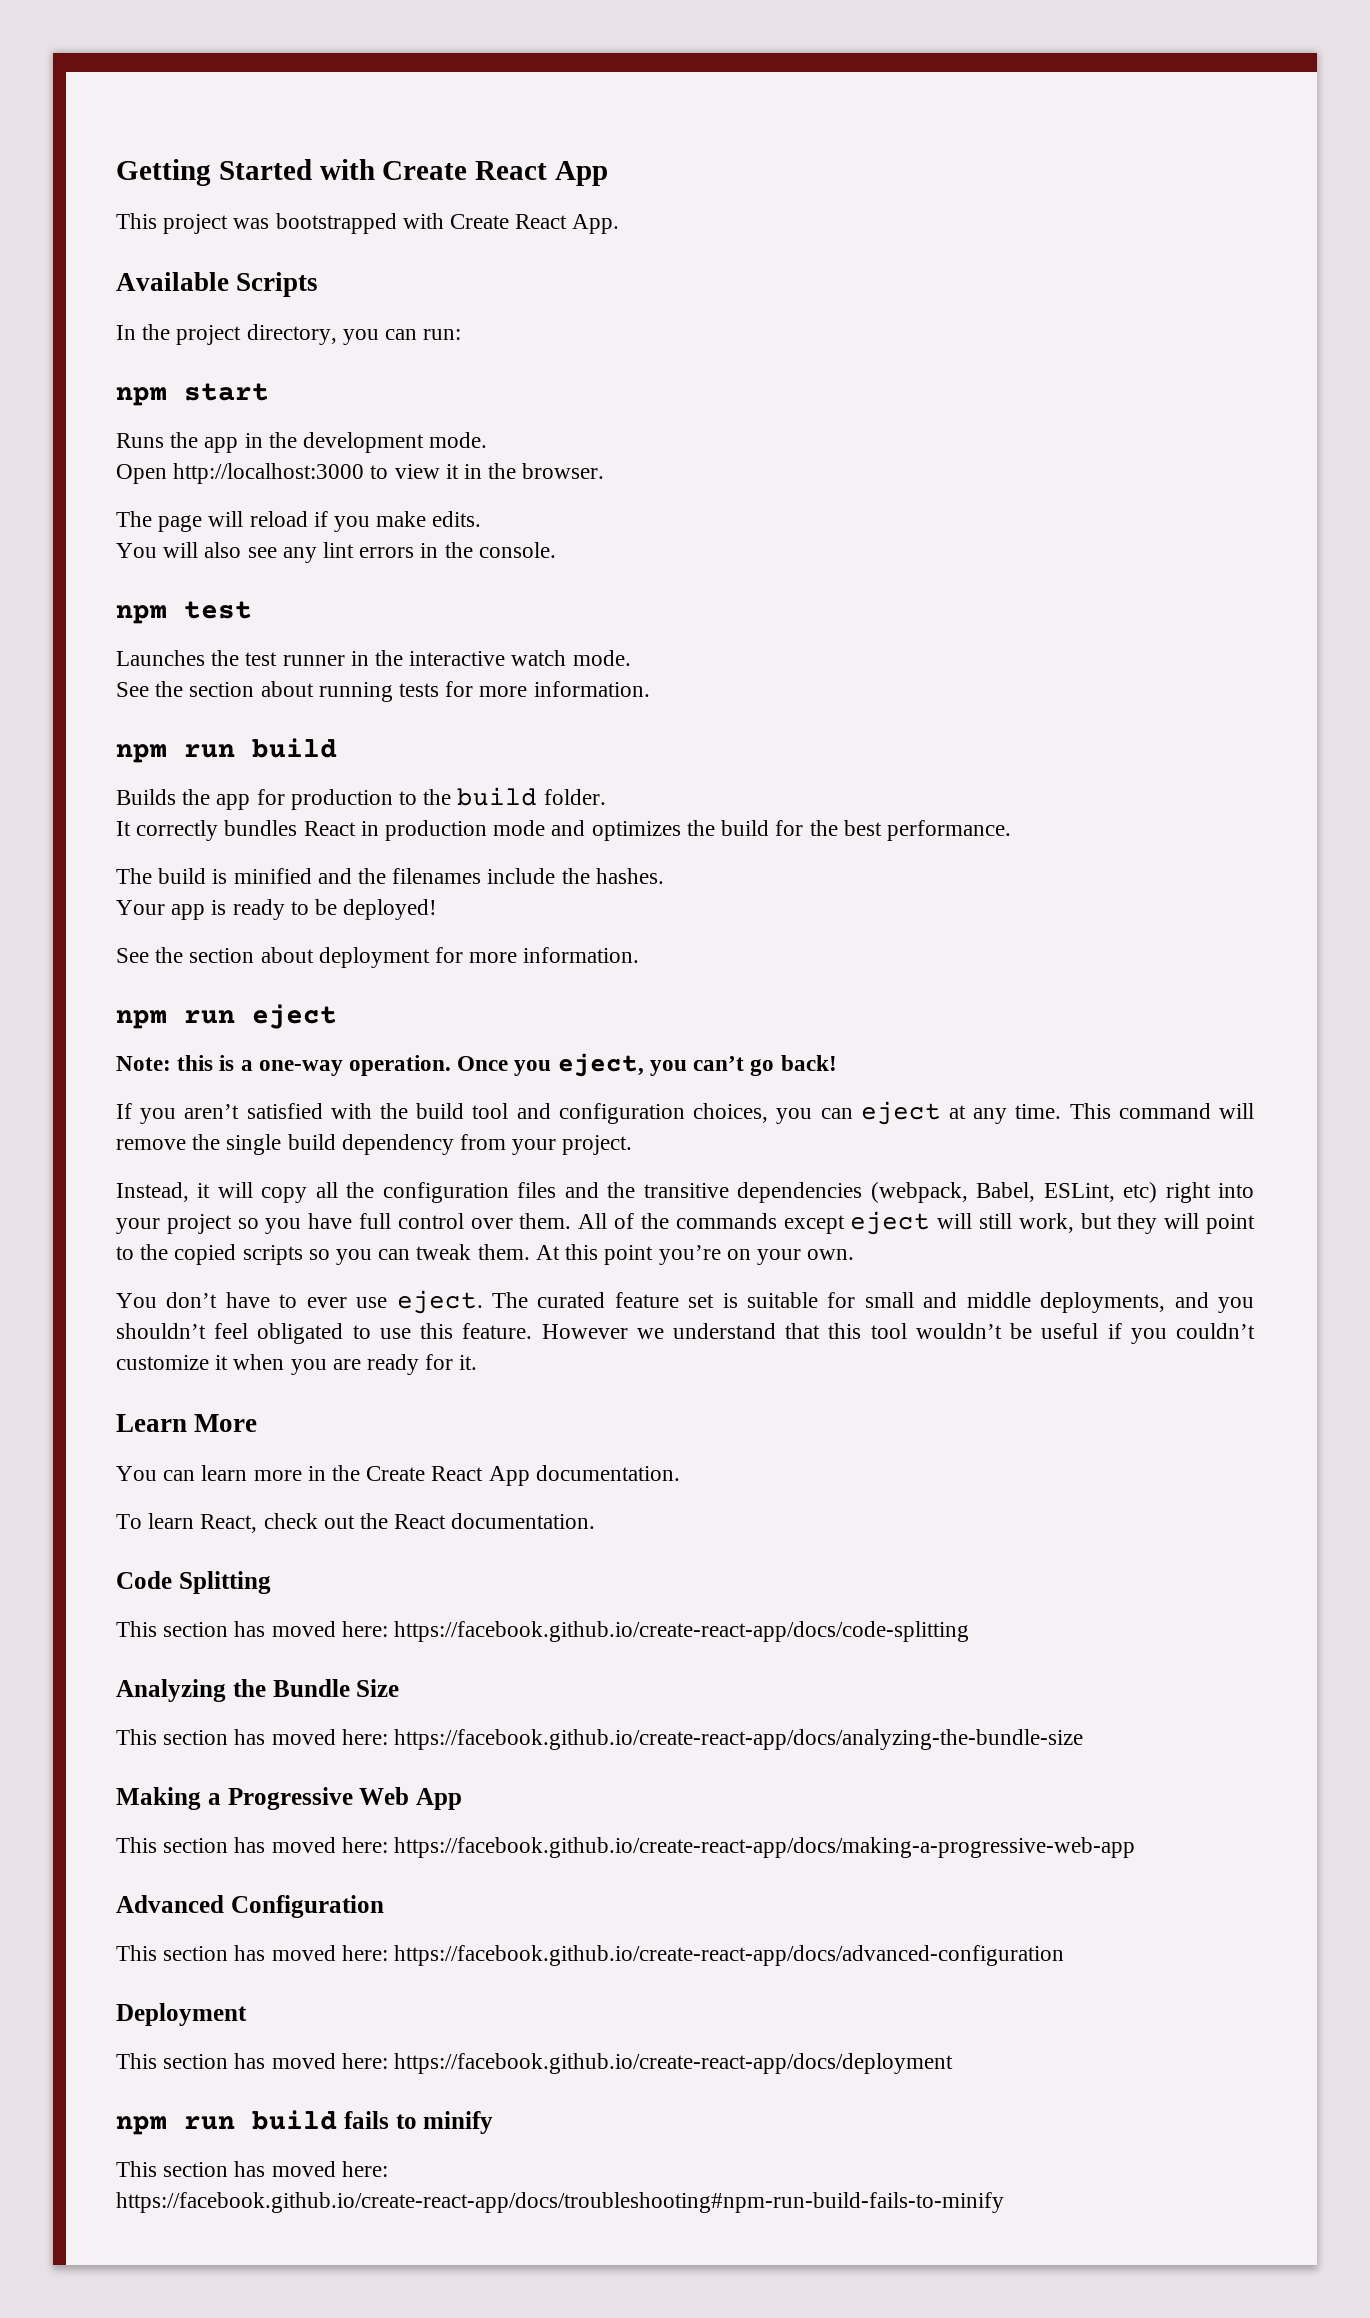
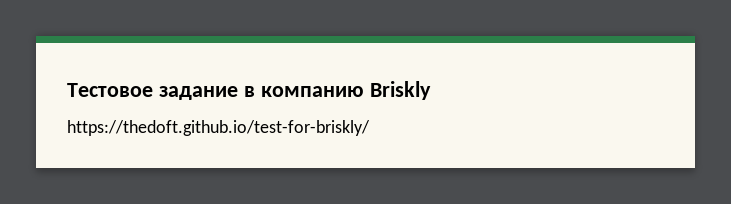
- Getting Started with Create React App
- This project was bootstrapped with Create React App.
- Available Scripts
- In the project directory, you can run:
- npm start
- Runs the app in the development mode.
- Open http://localhost:3000 to view it in the browser.
- The page will reload if you make edits.
- You will also see any lint errors in the console.
- npm test
- Launches the test runner in the interactive watch mode.
- See the section about running tests for more information.
- npm run build
- Builds the app for production to the build folder.
- It correctly bundles React in production mode and optimizes the build for the best performance.
- The build is minified and the filenames include the hashes.
- Your app is ready to be deployed!
- See the section about deployment for more information.
- npm run eject
- Note: this is a one-way operation. Once you eject, you can’t go back!
- If you aren’t satisfied with the build tool and configuration choices, you can eject at any time. This command will remove the single build dependency from your project.
- Instead, it will copy all the configuration files and the transitive dependencies (webpack, Babel, ESLint, etc) right into your project so you have full control over them. All of the commands except eject will still work, but they will point to the copied scripts so you can tweak them. At this point you’re on your own.
- You don’t have to ever use eject. The curated feature set is suitable for small and middle deployments, and you shouldn’t feel obligated to use this feature. However we understand that this tool wouldn’t be useful if you couldn’t customize it when you are ready for it.
- Learn More
- You can learn more in the Create React App documentation.
- To learn React, check out the React documentation.
- Code Splitting
- This section has moved here: https://facebook.github.io/create-react-app/docs/code-splitting
- Analyzing the Bundle Size
- This section has moved here: https://facebook.github.io/create-react-app/docs/analyzing-the-bundle-size
- Making a Progressive Web App
- This section has moved here: https://facebook.github.io/create-react-app/docs/making-a-progressive-web-app
- Advanced Configuration
- This section has moved here: https://facebook.github.io/create-react-app/docs/advanced-configuration
- Deployment
- This section has moved here: https://facebook.github.io/create-react-app/docs/deployment
- npm run build fails to minify
- This section has moved here: https://facebook.github.io/create-react-app/docs/troubleshooting#npm-run-build-fails-to-minify
+ Тестовое задание в компанию Briskly
+ https://thedoft.github.io/test-for-briskly/

